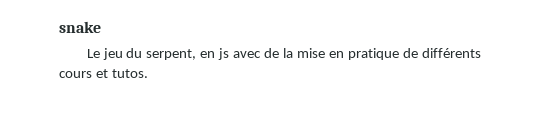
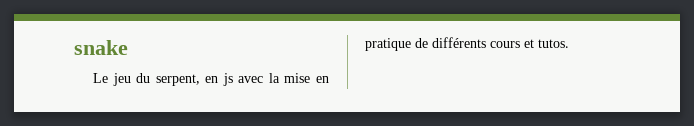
- Le jeu du serpent, en js avec de la mise en pratique de différents cours et tutos.
+ Le jeu du serpent, en js avec la mise en pratique de différents cours et tutos.

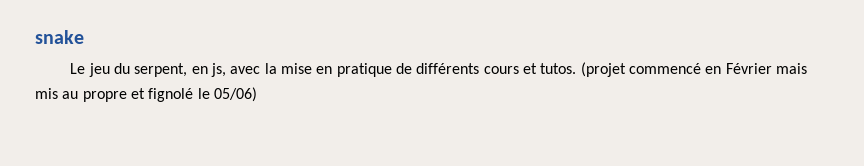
- Le jeu du serpent, en js avec la mise en pratique de différents cours et tutos.
+ Le jeu du serpent, en js, avec la mise en pratique de différents cours et tutos.
+ (projet commencé en Février mais mis au propre et fignolé le 05/06)

